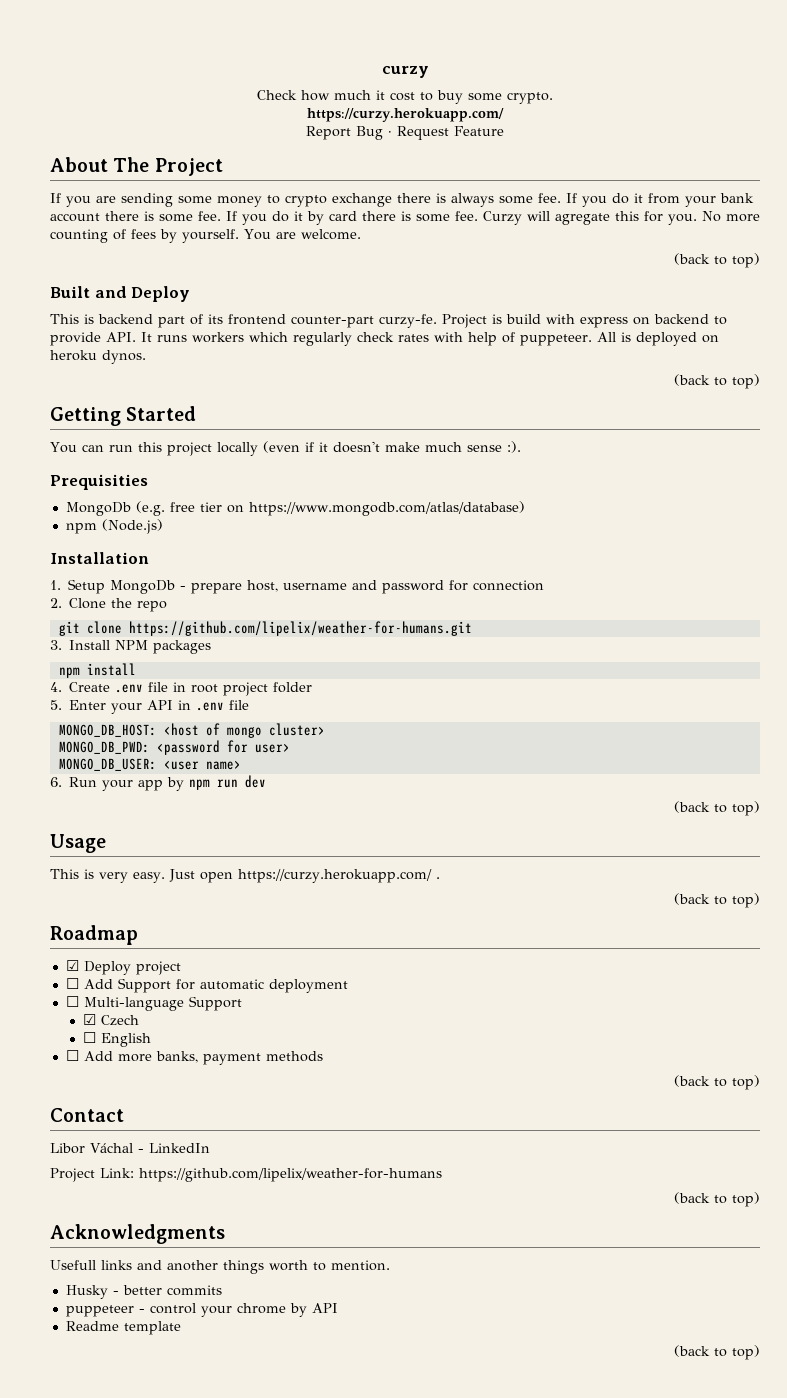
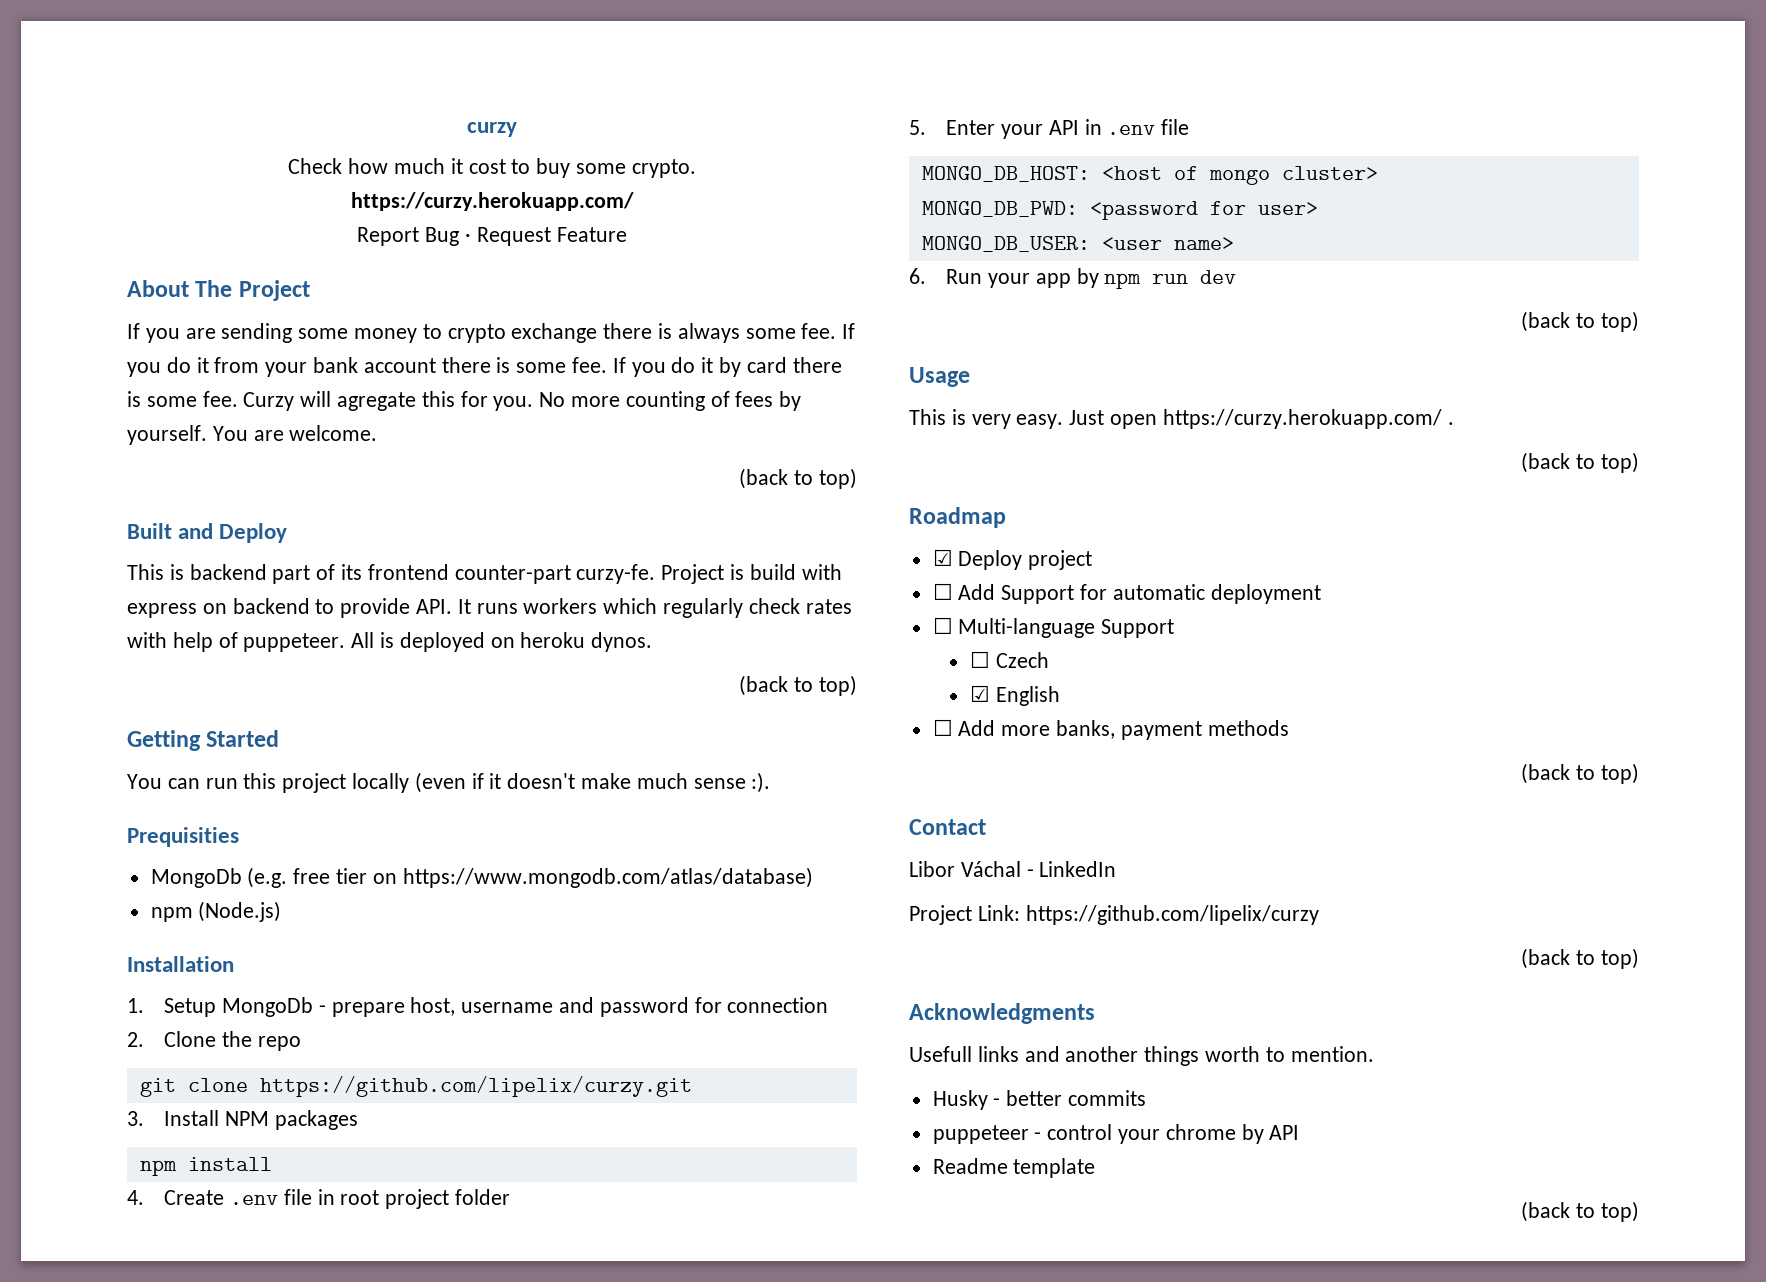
- git clone https://github.com/lipelix/weather-for-humans.git
+ git clone https://github.com/lipelix/curzy.git
- ☑ Czech
+ ☐ Czech
- ☐ English
+ ☑ English
- Project Link: https://github.com/lipelix/weather-for-humans
+ Project Link: https://github.com/lipelix/curzy

